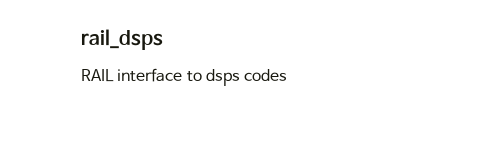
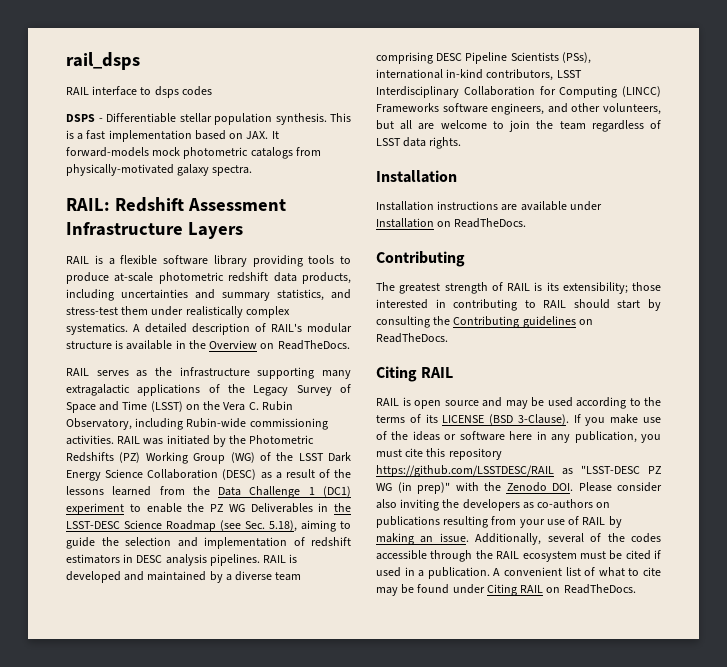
+ DSPS - Differentiable stellar population synthesis. This is a fast implementation based on JAX. It forward-models mock photometric catalogs from physically-motivated galaxy spectra.
+ RAIL: Redshift Assessment Infrastructure Layers
+ RAIL is a flexible software library providing tools to produce at-scale photometric redshift data products, including uncertainties and summary statistics, and stress-test them under realistically complex systematics. A detailed description of RAIL's modular structure is available in the Overview on ReadTheDocs.
+ RAIL serves as the infrastructure supporting many extragalactic applications of the Legacy Survey of Space and Time (LSST) on the Vera C. Rubin Observatory, including Rubin-wide commissioning activities. RAIL was initiated by the Photometric Redshifts (PZ) Working Group (WG) of the LSST Dark Energy Science Collaboration (DESC) as a result of the lessons learned from the Data Challenge 1 (DC1) experiment to enable the PZ WG Deliverables in the LSST-DESC Science Roadmap (see Sec. 5.18), aiming to guide the selection and implementation of redshift estimators in DESC analysis pipelines. RAIL is developed and maintained by a diverse team comprising DESC Pipeline Scientists (PSs), international in-kind contributors, LSST Interdisciplinary Collaboration for Computing (LINCC) Frameworks software engineers, and other volunteers, but all are welcome to join the team regardless of LSST data rights.
+ Installation
+ Installation instructions are available under Installation on ReadTheDocs.
+ Contributing
+ The greatest strength of RAIL is its extensibility; those interested in contributing to RAIL should start by consulting the Contributing guidelines on ReadTheDocs.
+ Citing RAIL
+ RAIL is open source and may be used according to the terms of its LICENSE (BSD 3-Clause). If you make use of the ideas or software here in any publication, you must cite this repository https://github.com/LSSTDESC/RAIL as "LSST-DESC PZ WG (in prep)" with the Zenodo DOI. Please consider also inviting the developers as co-authors on publications resulting from your use of RAIL by making an issue. Additionally, several of the codes accessible through the RAIL ecosystem must be cited if used in a publication. A convenient list of what to cite may be found under Citing RAIL on ReadTheDocs.

